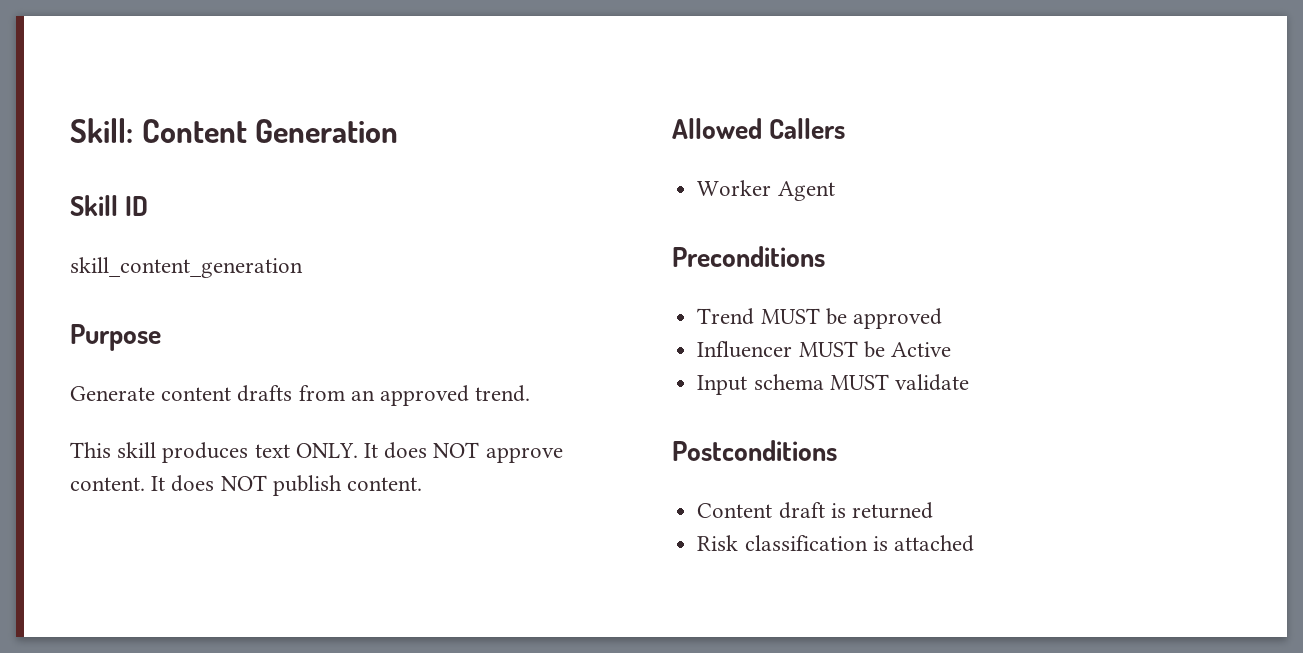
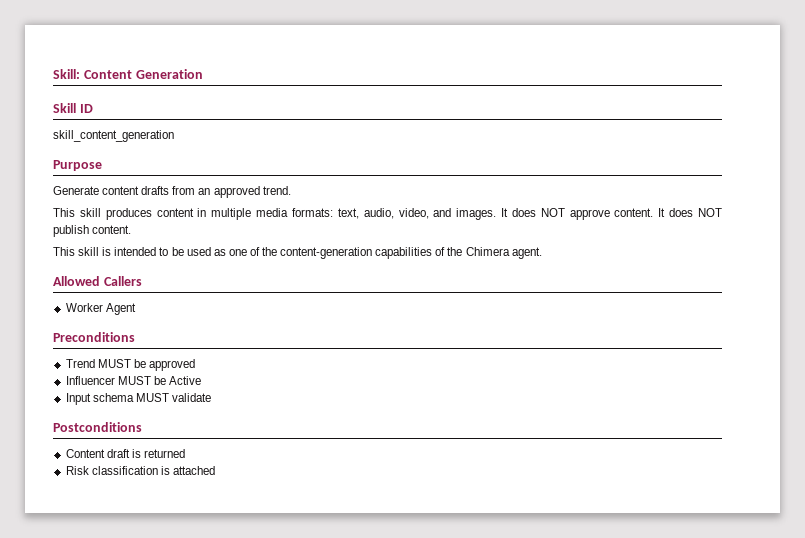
- This skill produces text ONLY.
+ This skill produces content in multiple media formats: text, audio, video, and images.
+ This skill is intended to be used as one of the content-generation capabilities of the Chimera agent.

